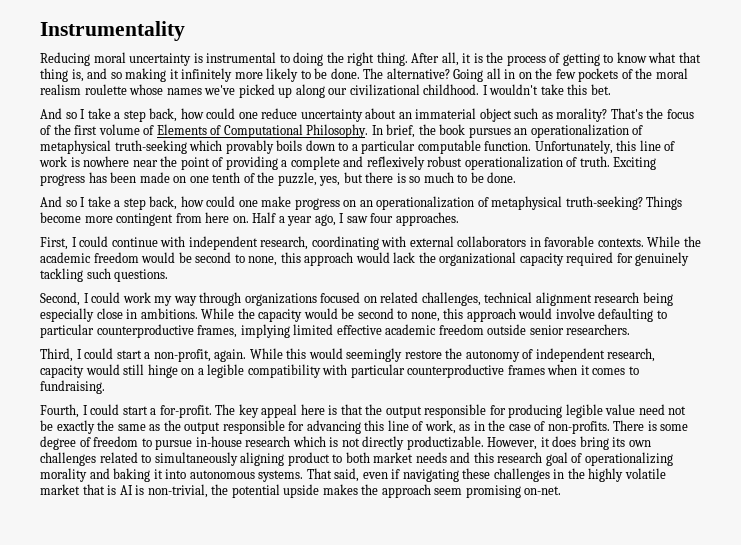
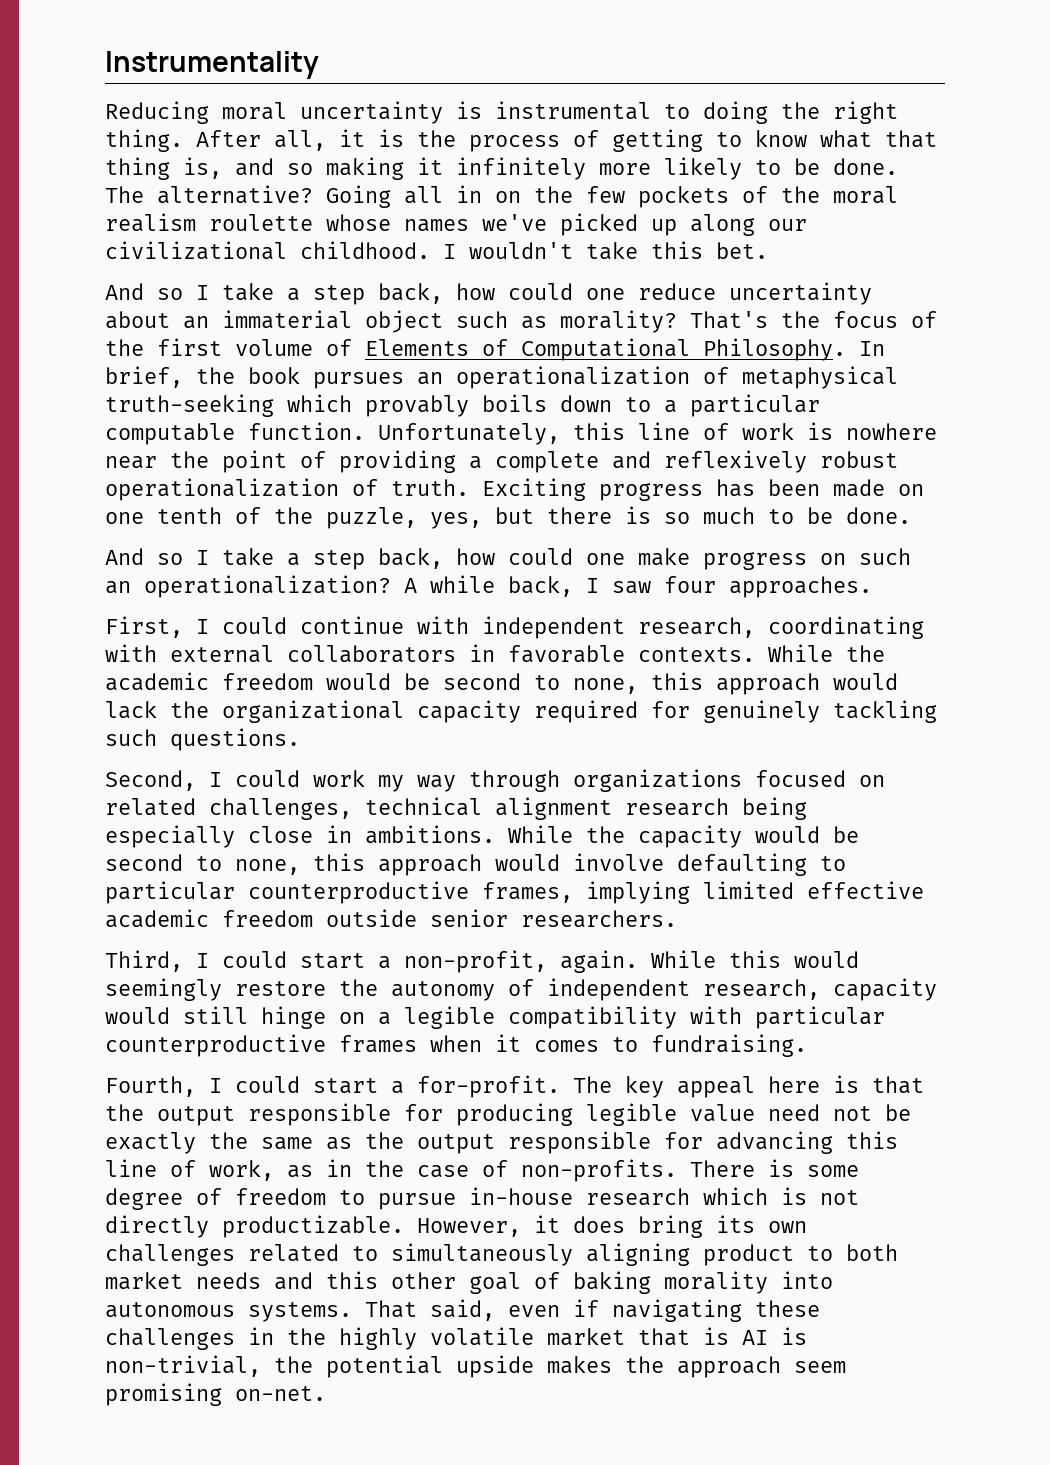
- And so I take a step back, how could one make progress on an operationalization of metaphysical truth-seeking? Things become more contingent from here on. Half a year ago, I saw four approaches.
+ And so I take a step back, how could one make progress on such an operationalization? A while back, I saw four approaches.
- However, it does bring its own challenges related to simultaneously aligning product to both market needs and this research goal of operationalizing morality and baking it into autonomous systems.
+ However, it does bring its own challenges related to simultaneously aligning product to both market needs and this other goal of baking morality into autonomous systems.

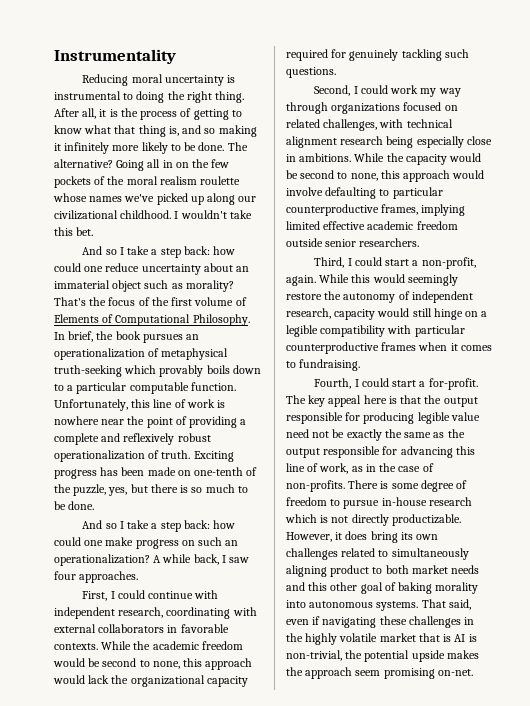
- And so I take a step back, how could one reduce uncertainty about an immaterial object such as morality?
+ And so I take a step back: how could one reduce uncertainty about an immaterial object such as morality?
- Exciting progress has been made on one tenth of the puzzle, yes, but there is so much to be done.
+ Exciting progress has been made on one-tenth of the puzzle, yes, but there is so much to be done.
- And so I take a step back, how could one make progress on such an operationalization?
+ And so I take a step back: how could one make progress on such an operationalization?
- Second, I could work my way through organizations focused on related challenges, technical alignment research being especially close in ambitions.
+ Second, I could work my way through organizations focused on related challenges, with technical alignment research being especially close in ambitions.

